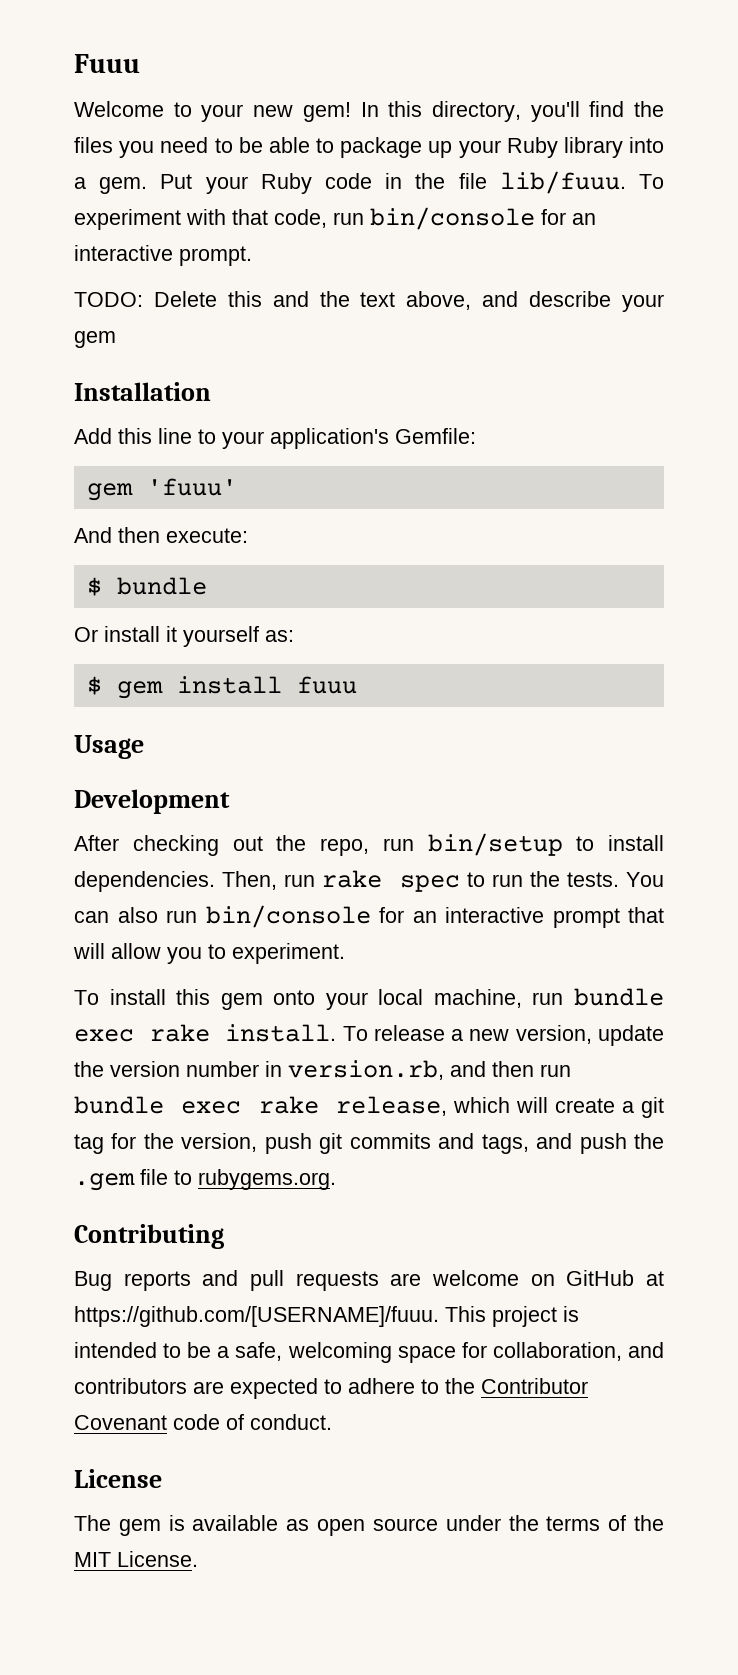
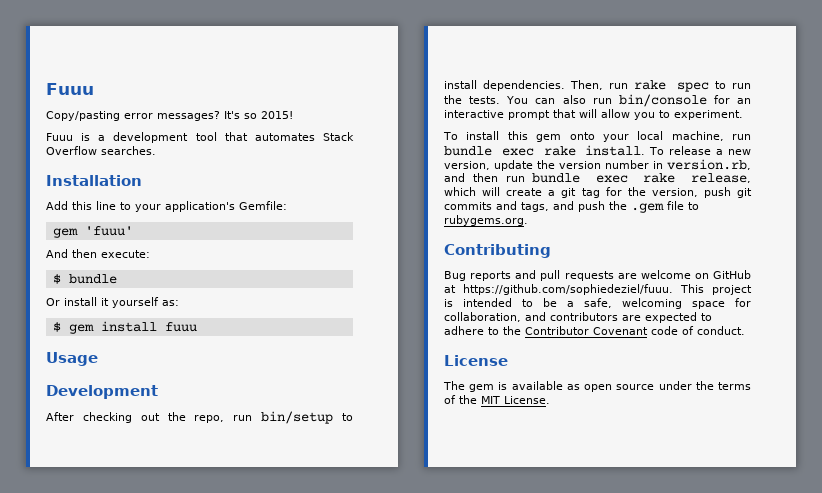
- Welcome to your new gem! In this directory, you'll find the files you need to be able to package up your Ruby library into a gem. Put your Ruby code in the file lib/fuuu. To experiment with that code, run bin/console for an interactive prompt.
- TODO: Delete this and the text above, and describe your gem
+ Copy/pasting error messages? It's so 2015!
+ Fuuu is a development tool that automates Stack Overflow searches.
- Bug reports and pull requests are welcome on GitHub at https://github.com/[USERNAME]/fuuu. This project is intended to be a safe, welcoming space for collaboration, and contributors are expected to adhere to the Contributor Covenant code of conduct.
+ Bug reports and pull requests are welcome on GitHub at https://github.com/sophiedeziel/fuuu. This project is intended to be a safe, welcoming space for collaboration, and contributors are expected to adhere to the Contributor Covenant code of conduct.

